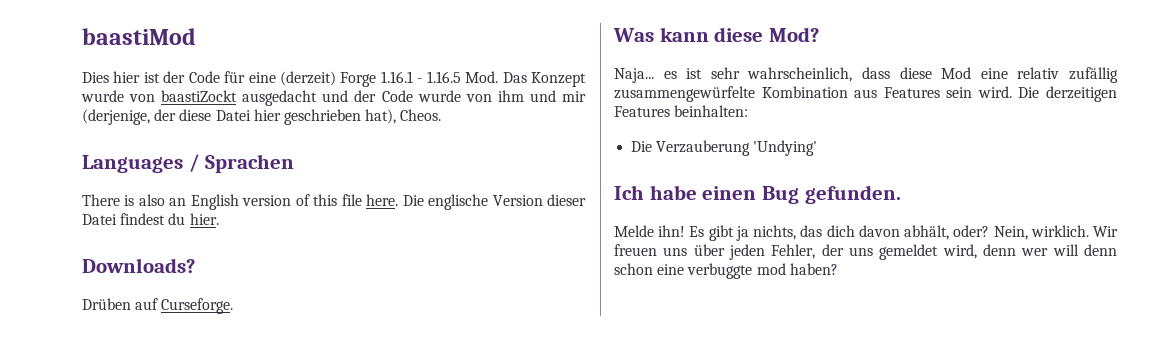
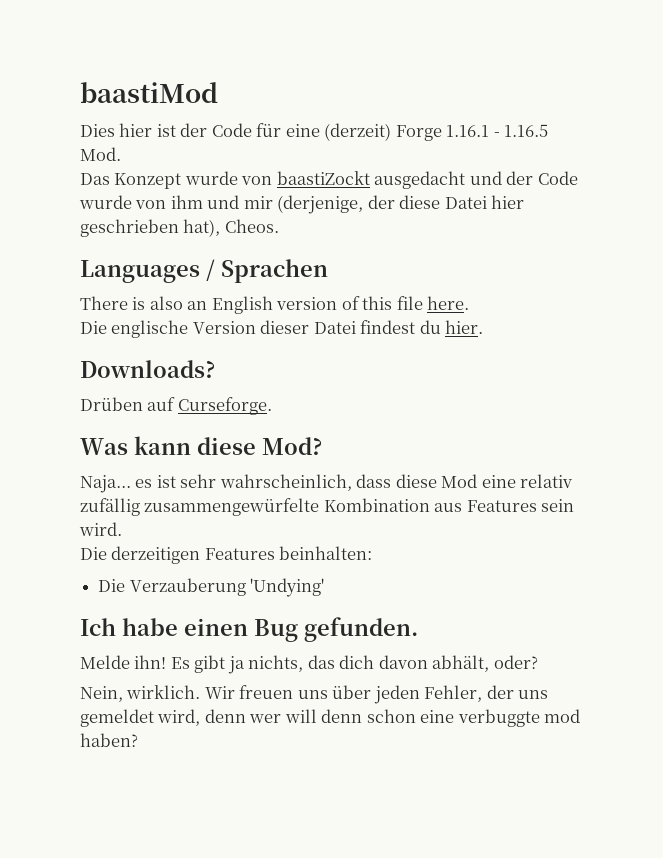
- Dies hier ist der Code für eine (derzeit) Forge 1.16.1 - 1.16.5 Mod. Das Konzept wurde von baastiZockt ausgedacht und der Code wurde von ihm und mir (derjenige, der diese Datei hier geschrieben hat), Cheos.
+ Dies hier ist der Code für eine (derzeit) Forge 1.16.1 - 1.16.5 Mod.
+ Das Konzept wurde von baastiZockt ausgedacht und der Code wurde von ihm und mir (derjenige, der diese Datei hier geschrieben hat), Cheos.
- There is also an English version of this file here. Die englische Version dieser Datei findest du hier.
+ There is also an English version of this file here.
+ Die englische Version dieser Datei findest du hier.
- Naja... es ist sehr wahrscheinlich, dass diese Mod eine relativ zufällig zusammengewürfelte Kombination aus Features sein wird. Die derzeitigen Features beinhalten:
+ Naja... es ist sehr wahrscheinlich, dass diese Mod eine relativ zufällig zusammengewürfelte Kombination aus Features sein wird.
+ Die derzeitigen Features beinhalten:
- Es gibt ja nichts, das dich davon abhält, oder? Nein, wirklich.
+ Es gibt ja nichts, das dich davon abhält, oder?
+ Nein, wirklich.

